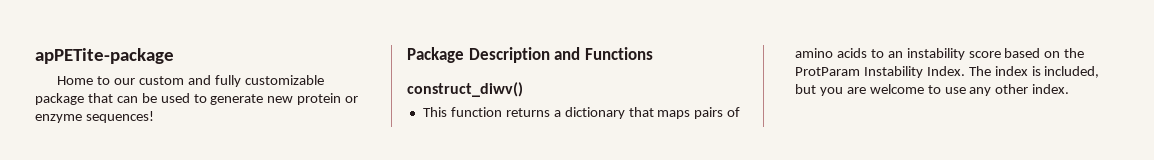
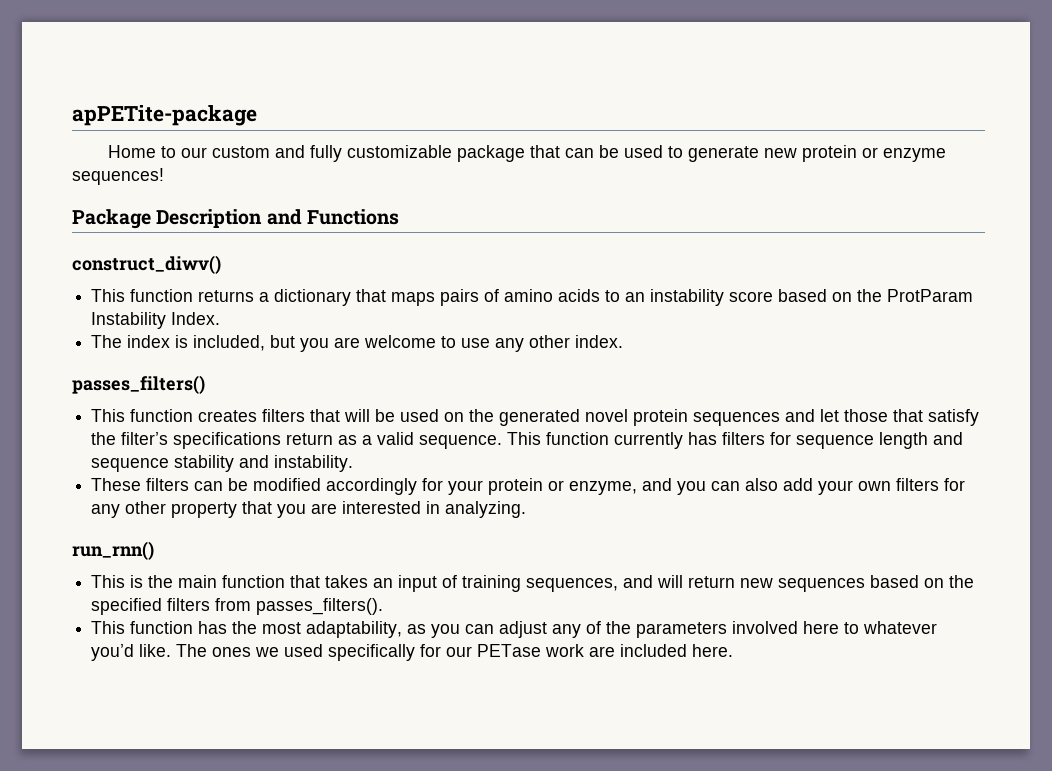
- This function returns a dictionary that maps pairs of amino acids to an instability score based on the ProtParam Instability Index. The index is included, but you are welcome to use any other index.
+ This function returns a dictionary that maps pairs of amino acids to an instability score based on the ProtParam Instability Index.
+ The index is included, but you are welcome to use any other index.
+ passes_filters()
+ This function creates filters that will be used on the generated novel protein sequences and let those that satisfy the filter’s specifications return as a valid sequence. This function currently has filters for sequence length and sequence stability and instability.
+ These filters can be modified accordingly for your protein or enzyme, and you can also add your own filters for any other property that you are interested in analyzing.
+ run_rnn()
+ This is the main function that takes an input of training sequences, and will return new sequences based on the specified filters from passes_filters().
+ This function has the most adaptability, as you can adjust any of the parameters involved here to whatever you’d like. The ones we used specifically for our PETase work are included here.

